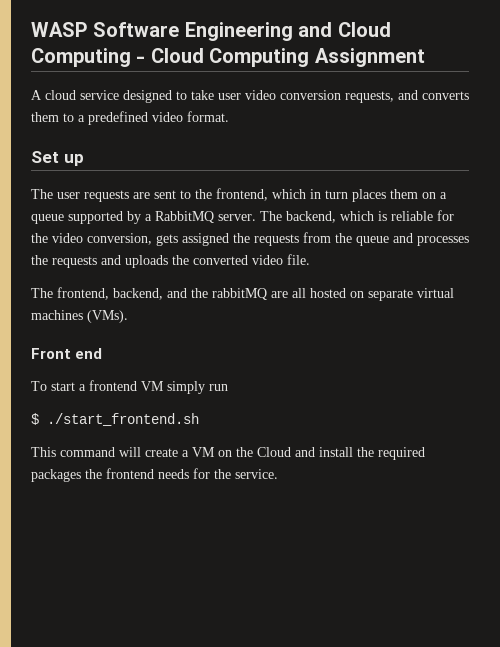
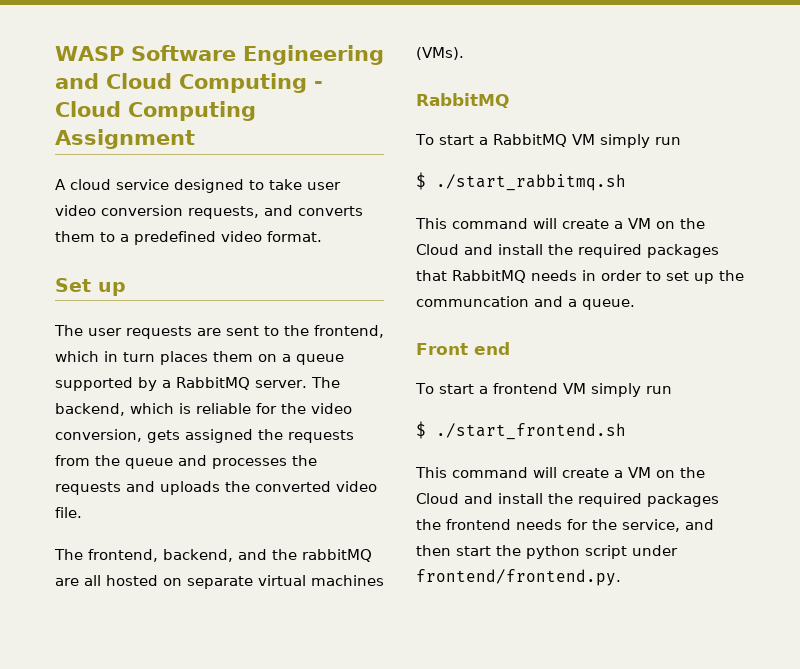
  The frontend, backend, and the rabbitMQ are all hosted on separate virtual machines (VMs).
+ RabbitMQ
+ To start a RabbitMQ VM simply run
+ $ ./start_rabbitmq.sh
+ This command will create a VM on the Cloud and install the required packages that RabbitMQ needs in order to set up the communcation and a queue.
- This command will create a VM on the Cloud and install the required packages the frontend needs for the service.
+ This command will create a VM on the Cloud and install the required packages the frontend needs for the service, and then start the python script under frontend/frontend.py.

